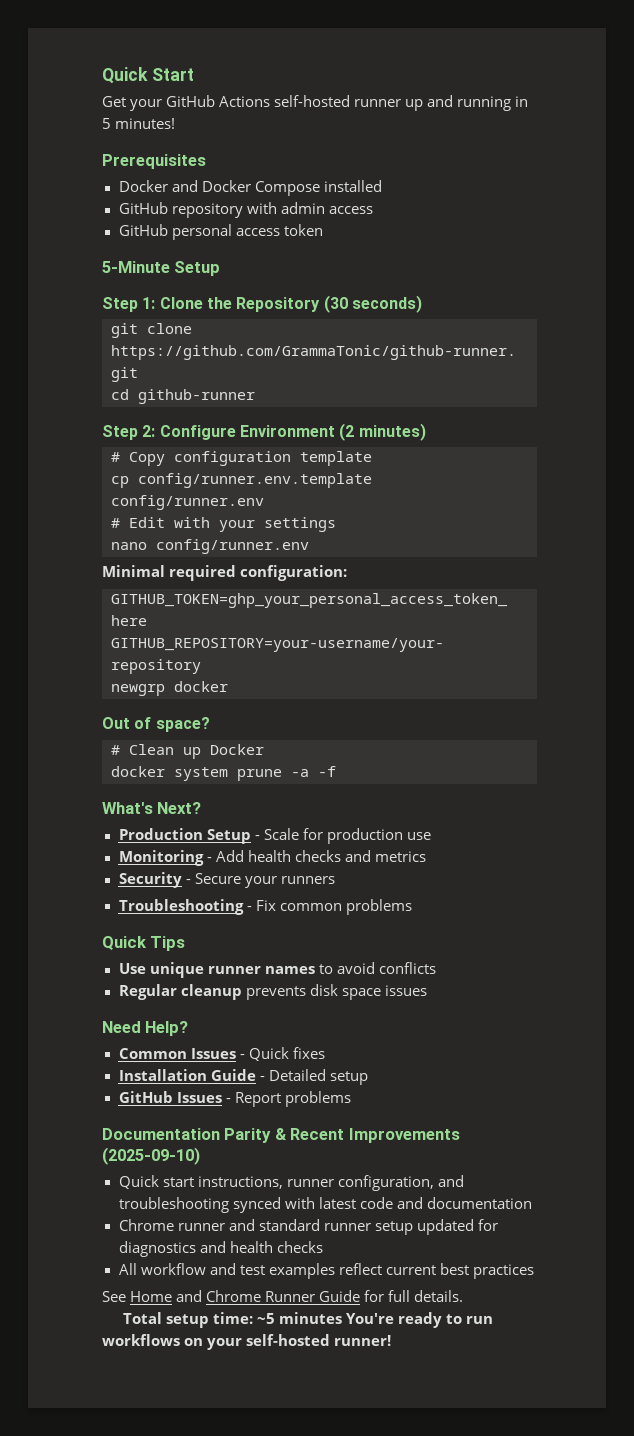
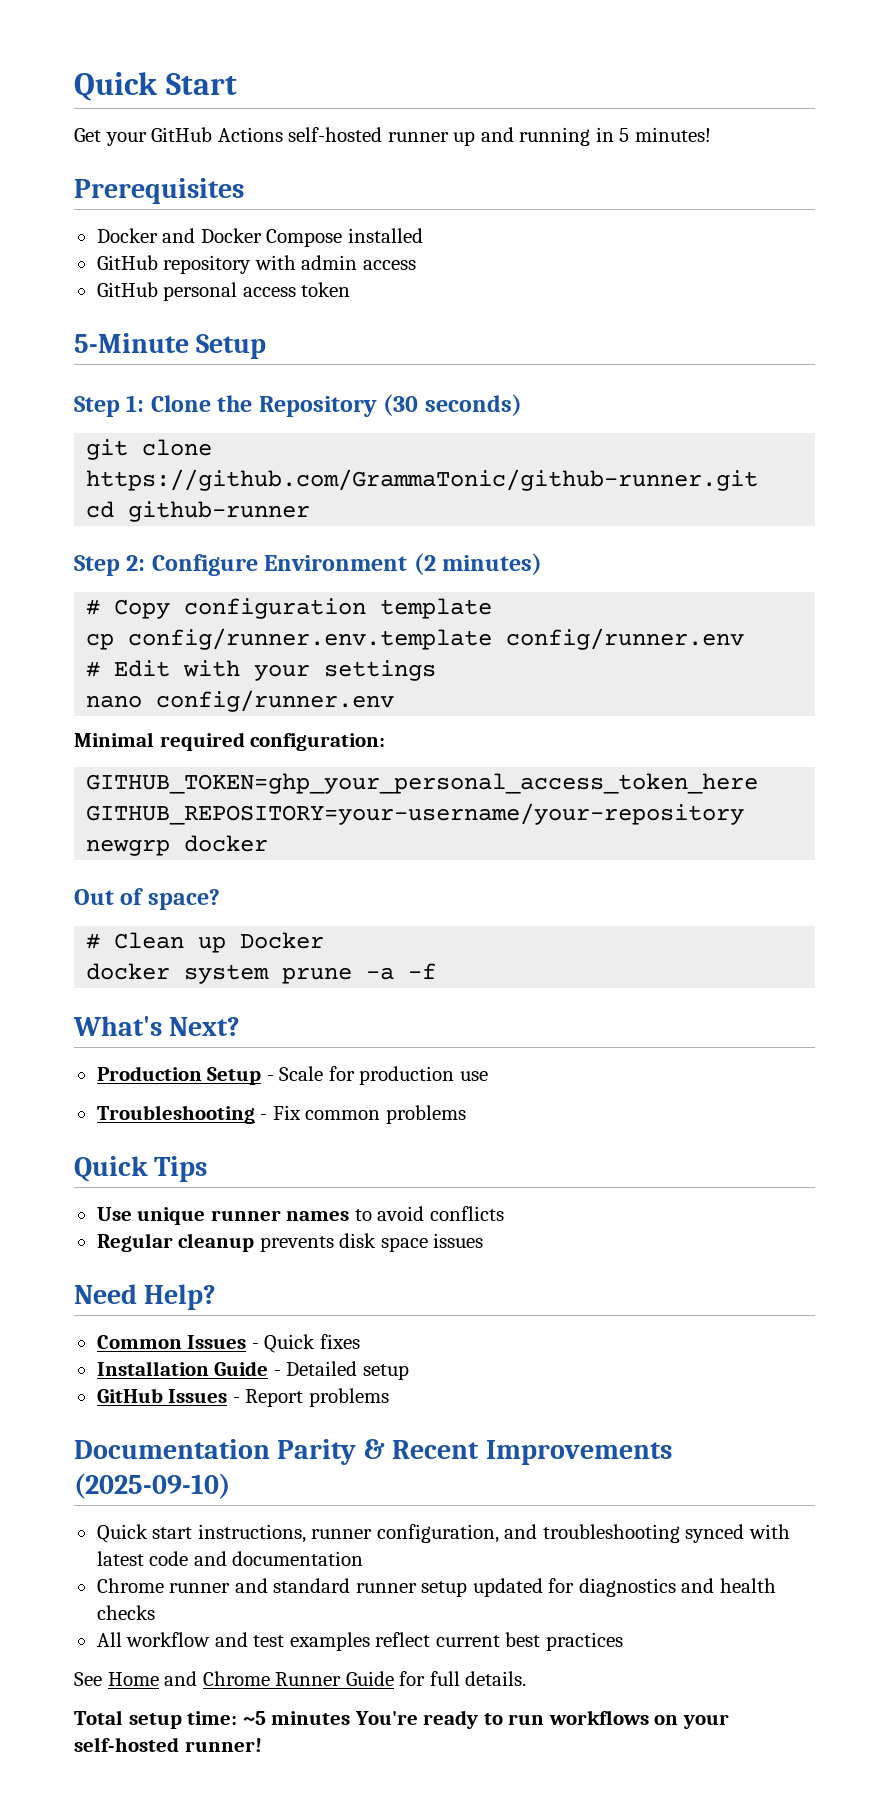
- Monitoring - Add health checks and metrics
- Security - Secure your runners

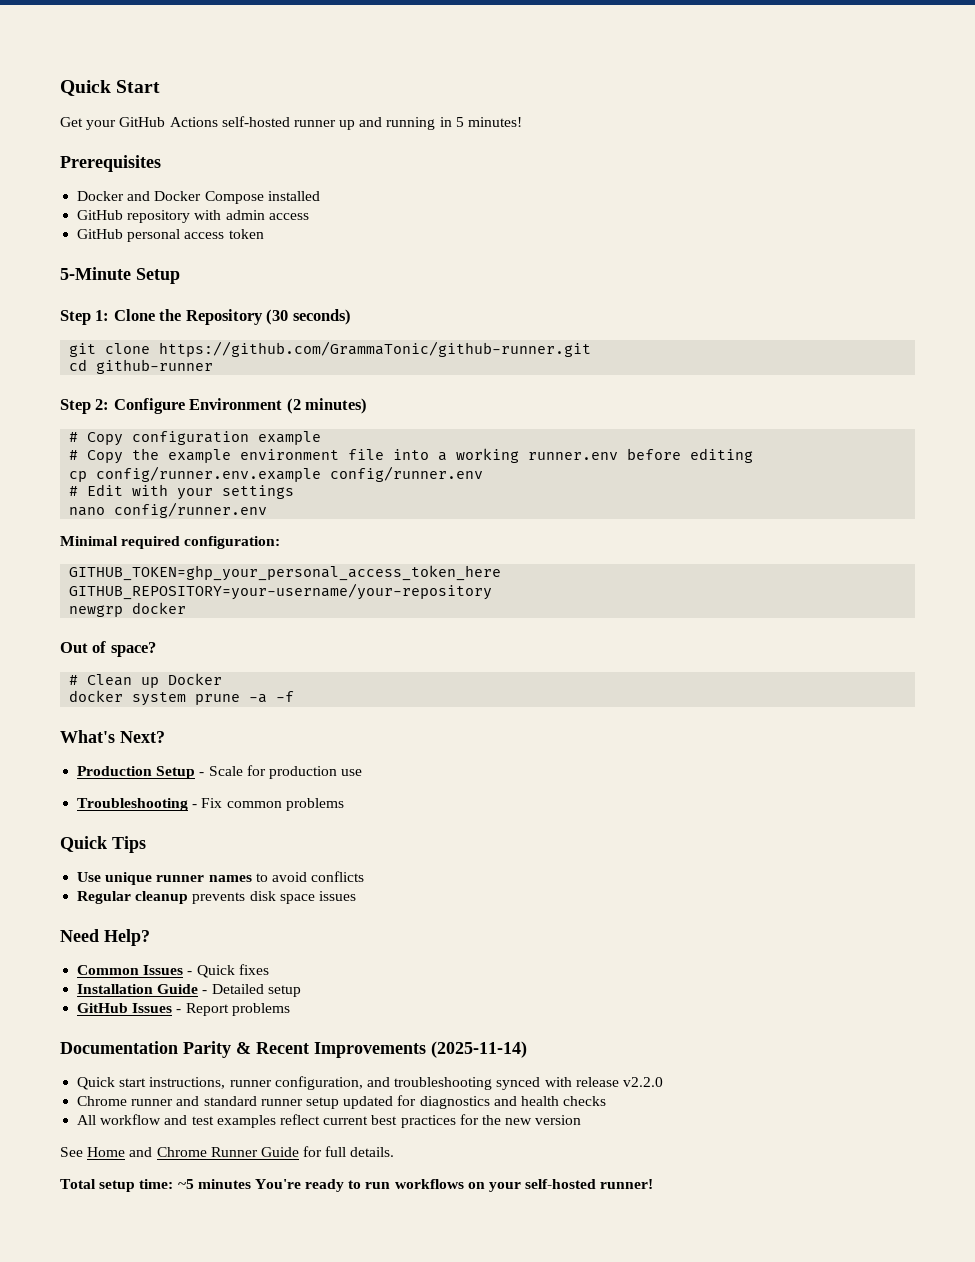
- # Copy configuration template
+ # Copy configuration example
+ # Copy the example environment file into a working runner.env before editing
- cp config/runner.env.template config/runner.env
+ cp config/runner.env.example config/runner.env
- Documentation Parity & Recent Improvements (2025-09-10)
+ Documentation Parity & Recent Improvements (2025-11-14)
- Quick start instructions, runner configuration, and troubleshooting synced with latest code and documentation
+ Quick start instructions, runner configuration, and troubleshooting synced with release v2.2.0
- All workflow and test examples reflect current best practices
+ All workflow and test examples reflect current best practices for the new version

